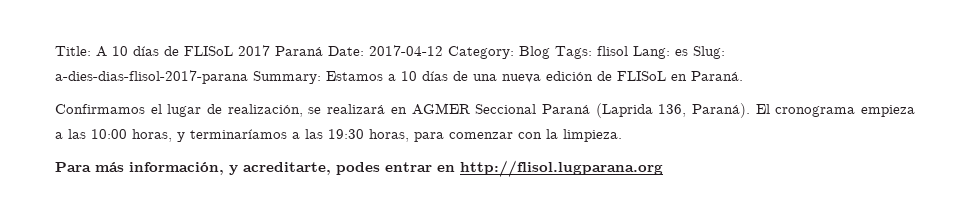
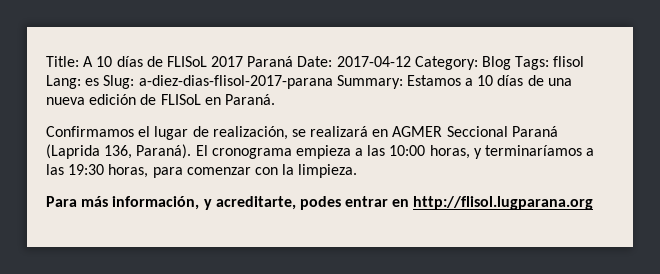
- Title: A 10 días de FLISoL 2017 Paraná Date: 2017-04-12 Category: Blog Tags: flisol Lang: es Slug: a-dies-dias-flisol-2017-parana Summary: Estamos a 10 días de una nueva edición de FLISoL en Paraná.
+ Title: A 10 días de FLISoL 2017 Paraná Date: 2017-04-12 Category: Blog Tags: flisol Lang: es Slug: a-diez-dias-flisol-2017-parana Summary: Estamos a 10 días de una nueva edición de FLISoL en Paraná.

